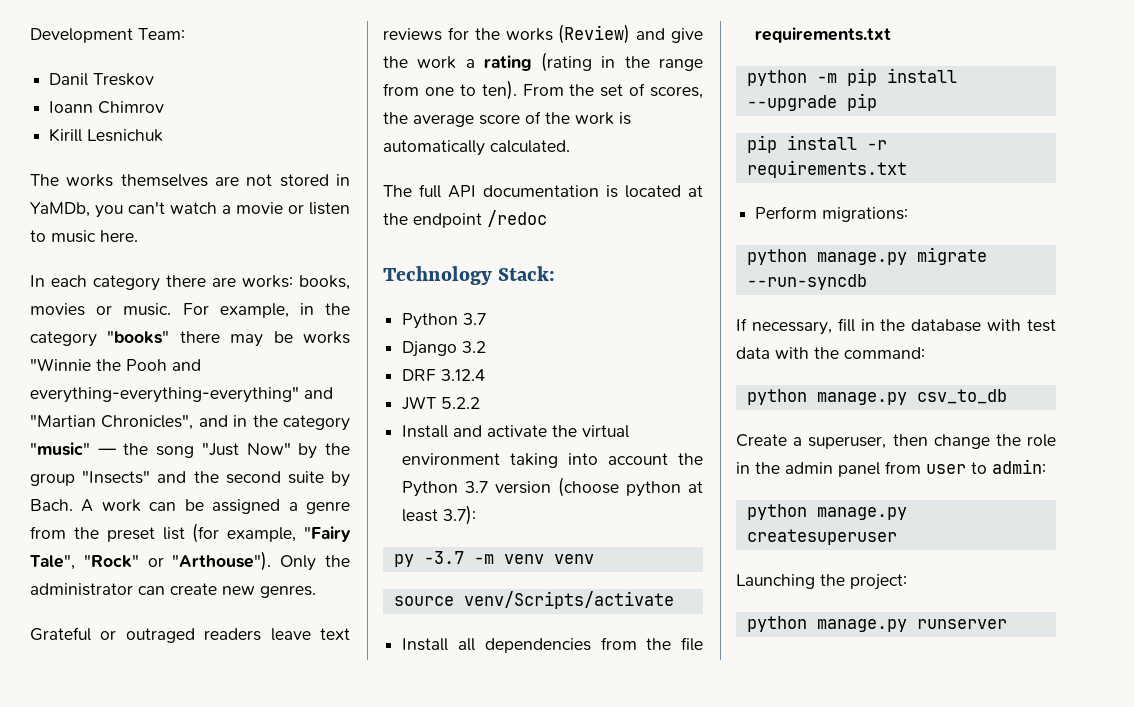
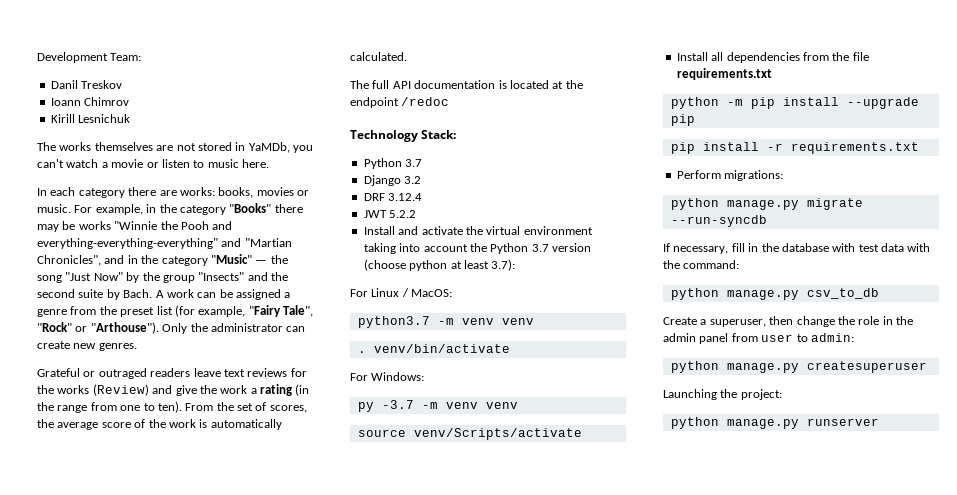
- For example, in the category "books" there may be works "Winnie the Pooh and everything-everything-everything" and "Martian Chronicles", and in the category "music" — the song "Just Now" by the group "Insects" and the second suite by Bach.
+ For example, in the category "Books" there may be works "Winnie the Pooh and everything-everything-everything" and "Martian Chronicles", and in the category "Music" — the song "Just Now" by the group "Insects" and the second suite by Bach.
- Grateful or outraged readers leave text reviews for the works (Review) and give the work a rating (rating in the range from one to ten).
+ Grateful or outraged readers leave text reviews for the works (Review) and give the work a rating (in the range from one to ten).
+ For Linux / MacOS:
+ python3.7 -m venv venv
+ . venv/bin/activate
+ For Windows:

